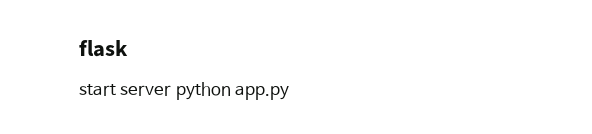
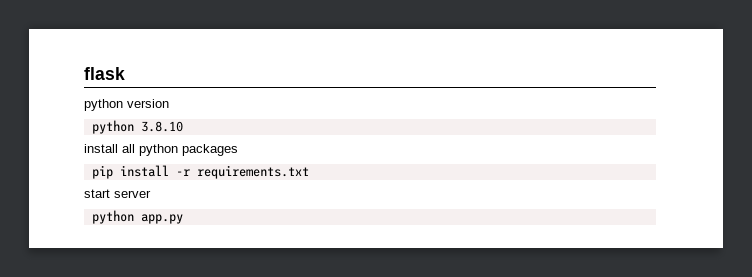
+ python version
+ python 3.8.10
+ install all python packages
+ pip install -r requirements.txt
- start server python app.py
+ start server
+ python app.py

